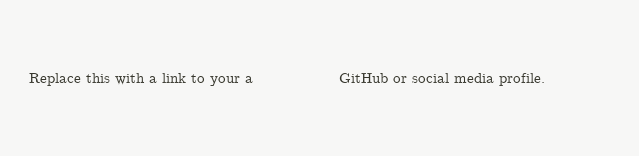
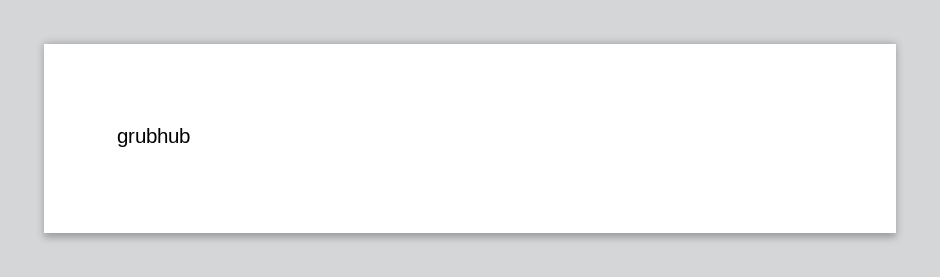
- Replace this with a link to your a GitHub or social media profile.
+ grubhub

